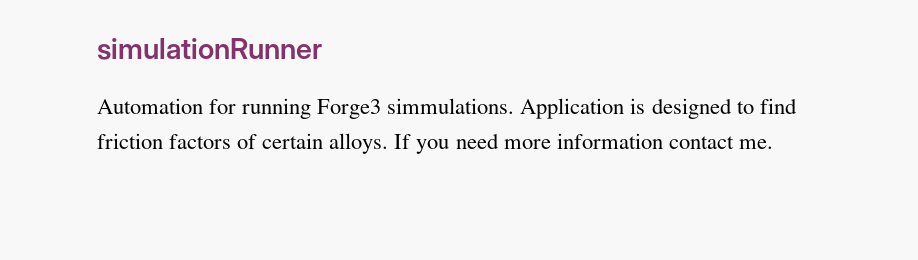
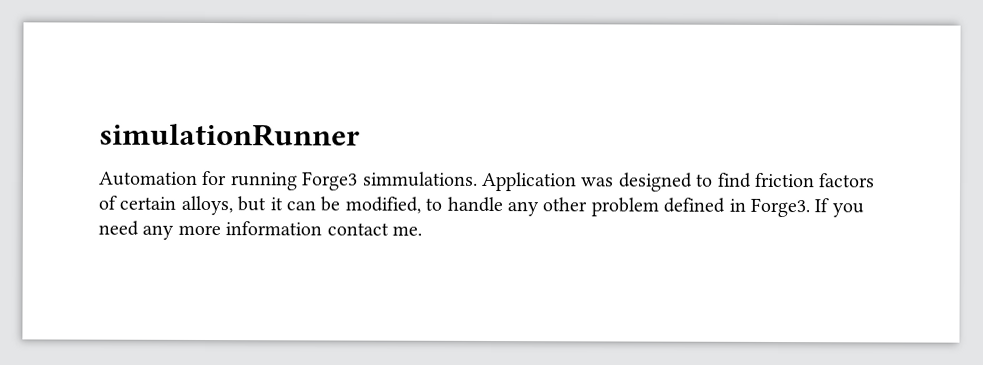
- Application is designed to find friction factors of certain alloys.
+ Application was designed to find friction factors of certain alloys, but it can be modified, to handle any other problem defined in Forge3.
- If you need more information contact me.
+ If you need any more information contact me.

